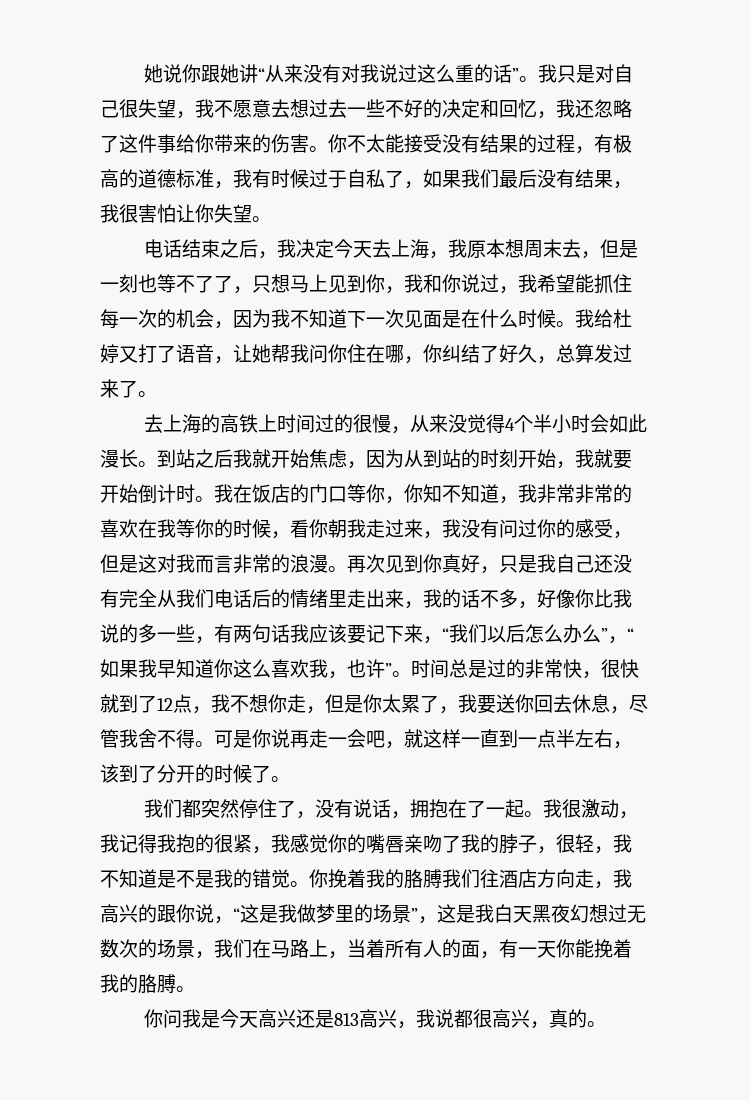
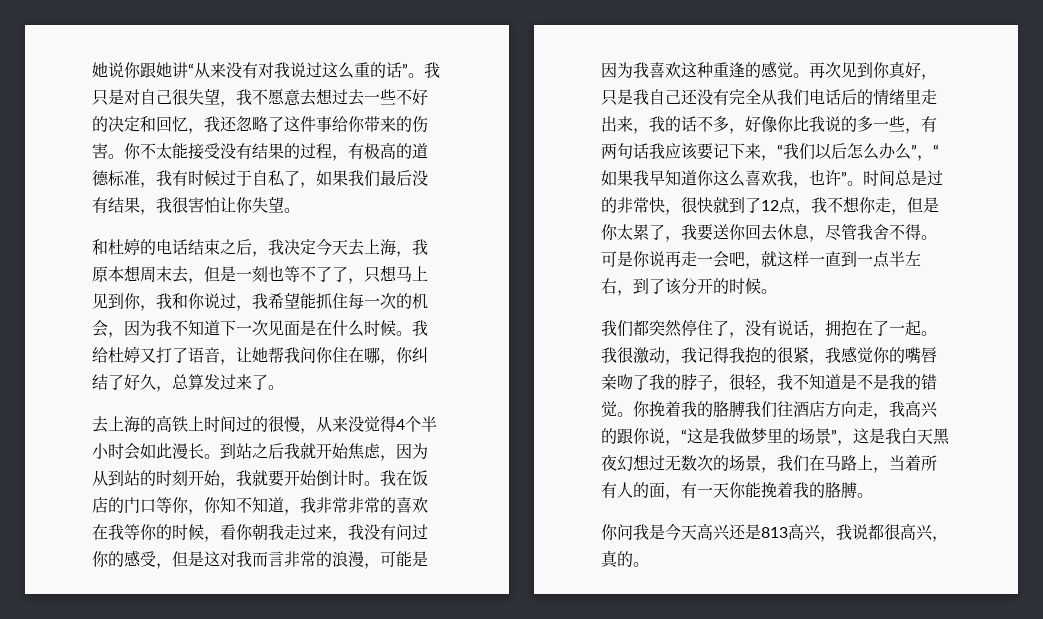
- 电话结束之后，我决定今天去上海，我原本想周末去，但是一刻也等不了了，只想马上见到你，我和你说过，我希望能抓住每一次的机会，因为我不知道下一次见面是在什么时候。
+ 和杜婷的电话结束之后，我决定今天去上海，我原本想周末去，但是一刻也等不了了，只想马上见到你，我和你说过，我希望能抓住每一次的机会，因为我不知道下一次见面是在什么时候。
- 我在饭店的门口等你，你知不知道，我非常非常的喜欢在我等你的时候，看你朝我走过来，我没有问过你的感受，但是这对我而言非常的浪漫。
+ 我在饭店的门口等你，你知不知道，我非常非常的喜欢在我等你的时候，看你朝我走过来，我没有问过你的感受，但是这对我而言非常的浪漫，可能是因为我喜欢这种重逢的感觉。
- 可是你说再走一会吧，就这样一直到一点半左右，该到了分开的时候了。
+ 可是你说再走一会吧，就这样一直到一点半左右，到了该分开的时候。

